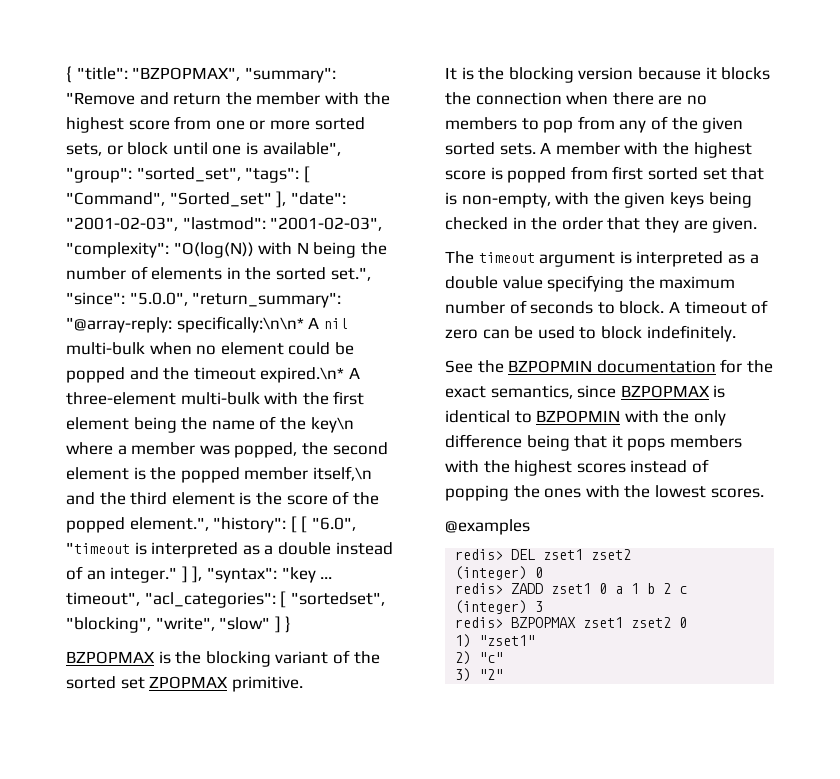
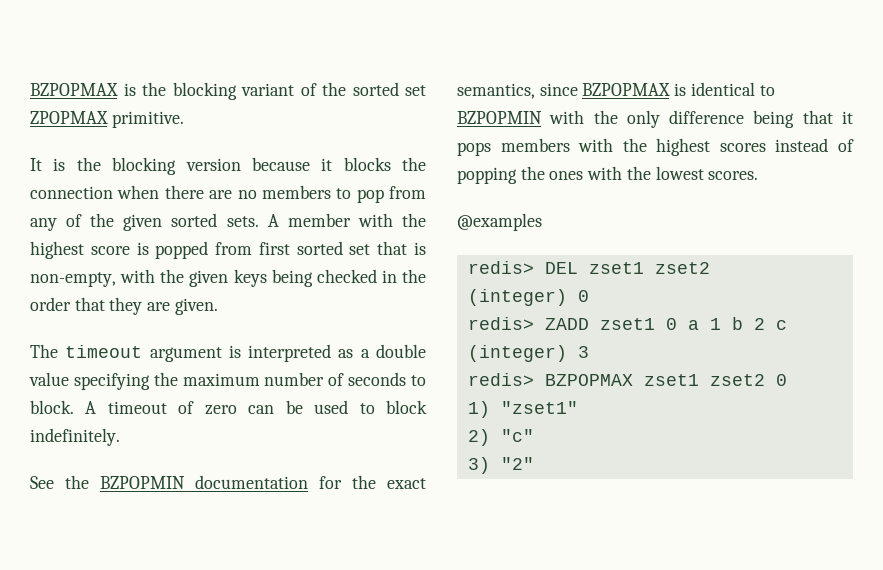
- { "title": "BZPOPMAX", "summary": "Remove and return the member with the highest score from one or more sorted sets, or block until one is available", "group": "sorted_set", "tags": [ "Command", "Sorted_set" ], "date": "2001-02-03", "lastmod": "2001-02-03", "complexity": "O(log(N)) with N being the number of elements in the sorted set.", "since": "5.0.0", "return_summary": "@array-reply: specifically:\n\n* A nil multi-bulk when no element could be popped and the timeout expired.\n* A three-element multi-bulk with the first element being the name of the key\n where a member was popped, the second element is the popped member itself,\n and the third element is the score of the popped element.", "history": [ [ "6.0", "timeout is interpreted as a double instead of an integer." ] ], "syntax": "key ... timeout", "acl_categories": [ "sortedset", "blocking", "write", "slow" ] }

